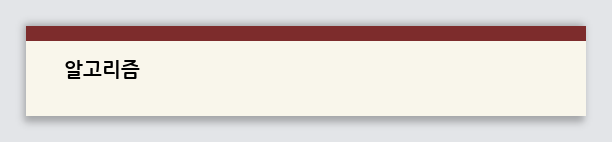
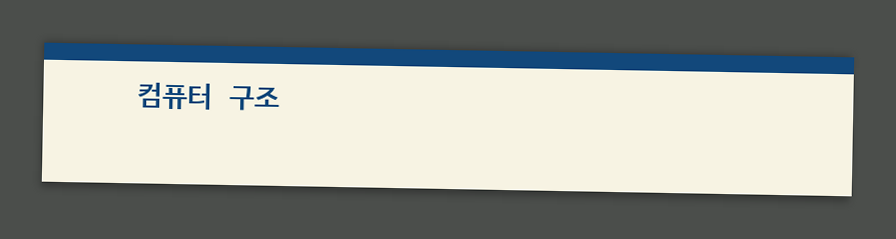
- 알고리즘
+ 컴퓨터 구조

